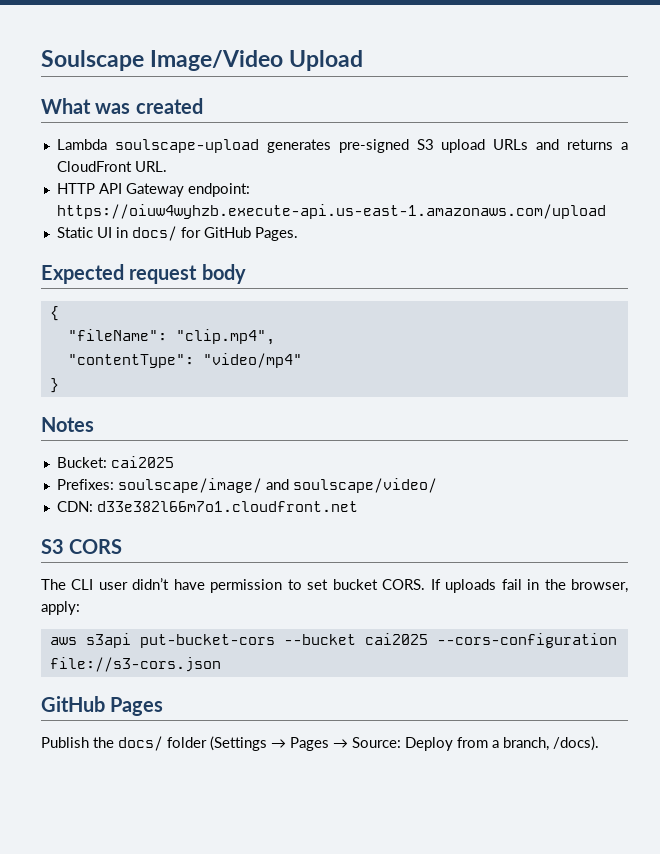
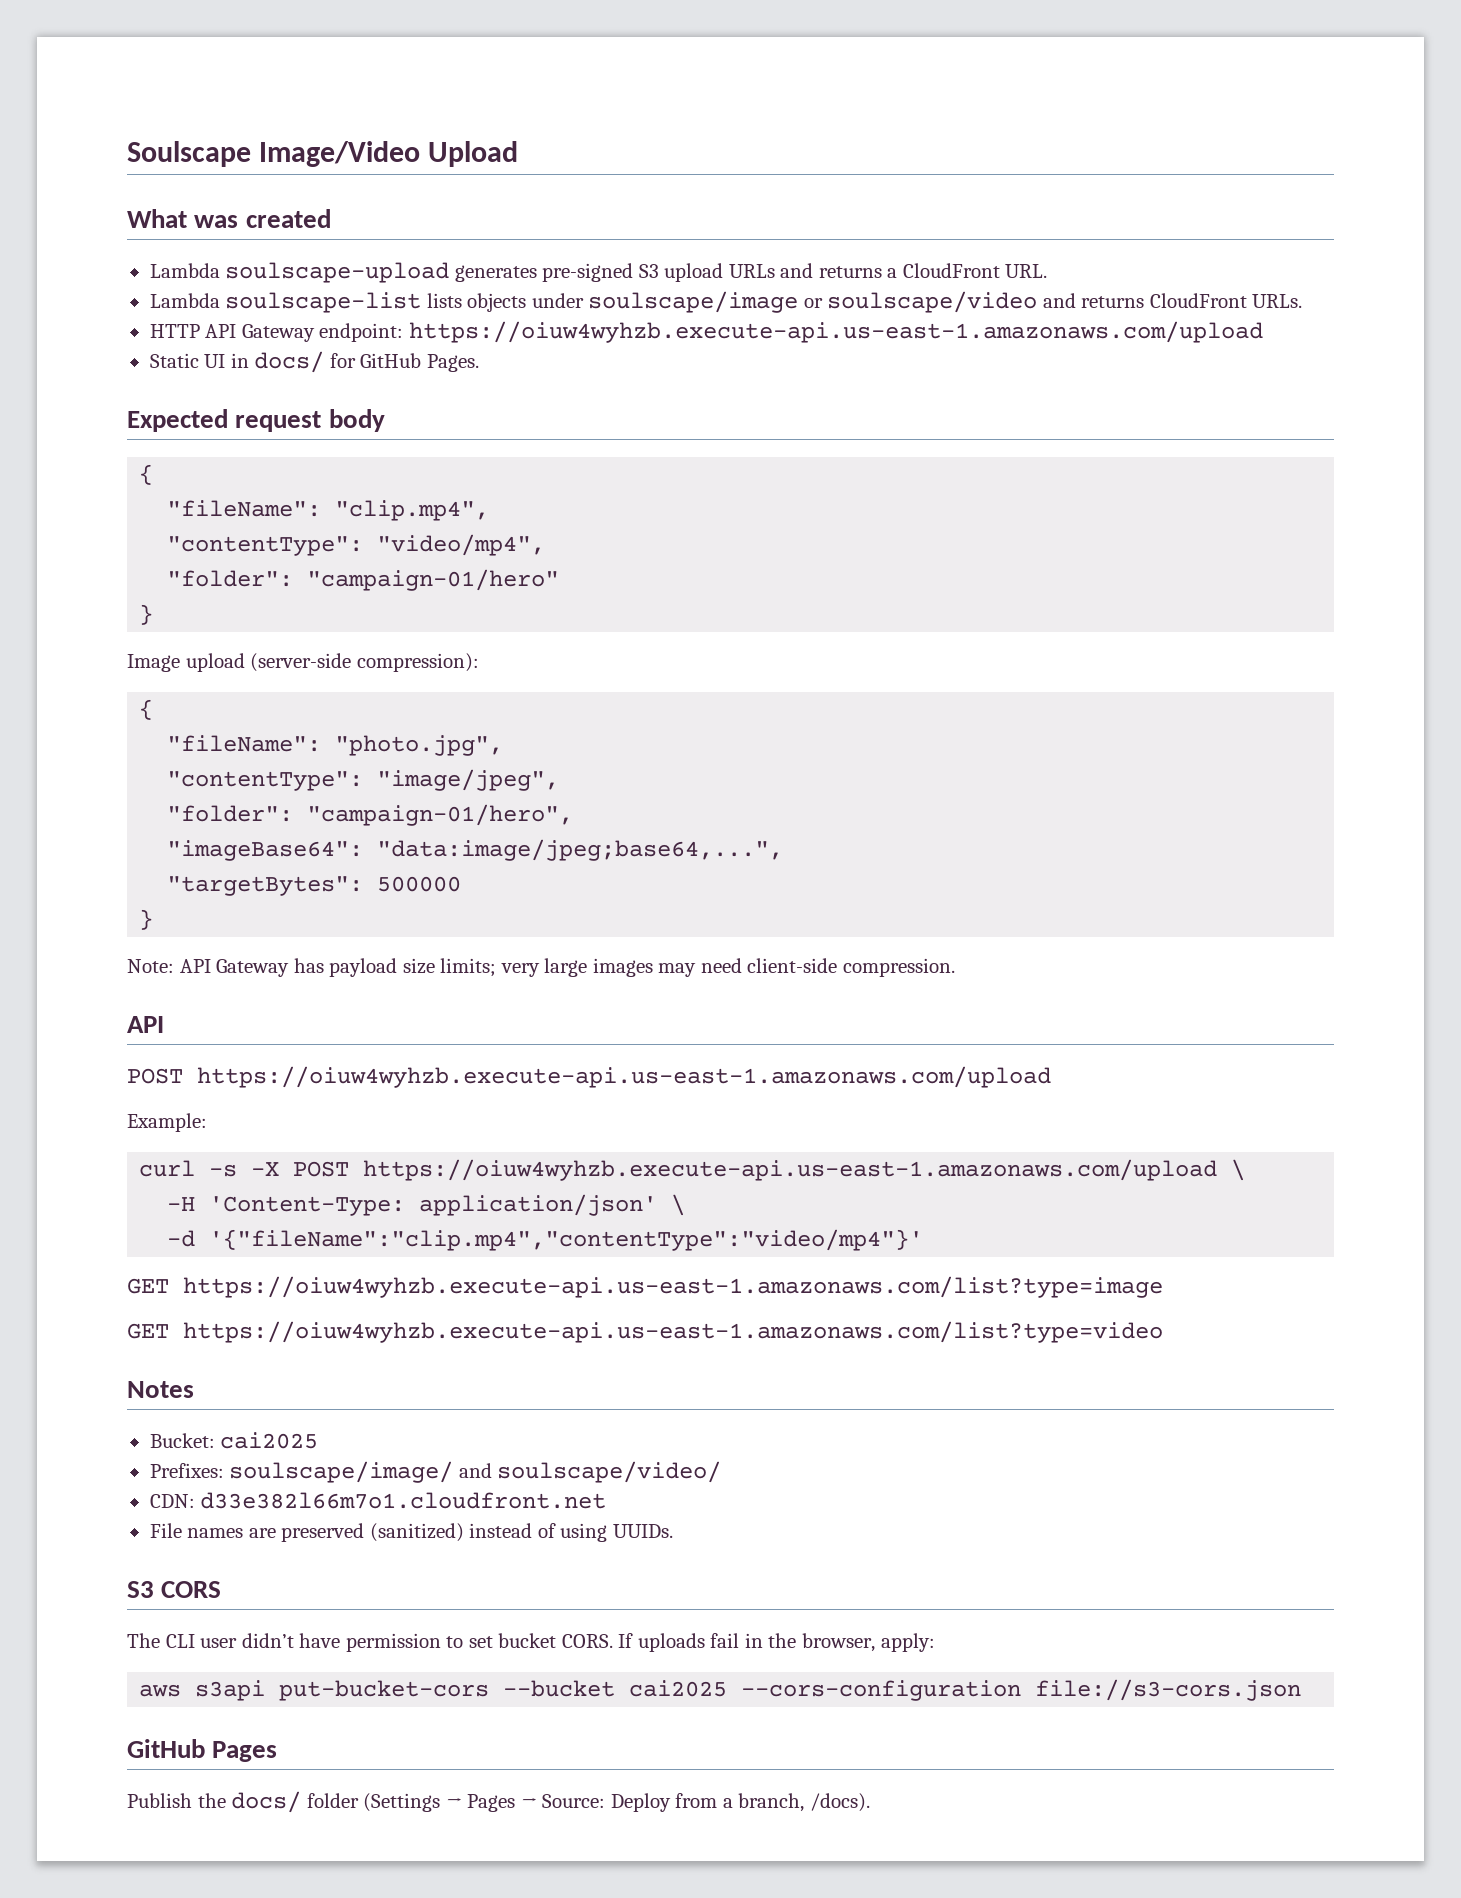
+ Lambda soulscape-list lists objects under soulscape/image or soulscape/video and returns CloudFront URLs.
- "contentType": "video/mp4"
+ "contentType": "video/mp4",
+ "folder": "campaign-01/hero"
  }
+ Image upload (server-side compression):
+ {
+ "fileName": "photo.jpg",
+ "contentType": "image/jpeg",
+ "folder": "campaign-01/hero",
+ "imageBase64": "data:image/jpeg;base64,...",
+ "targetBytes": 500000
+ }
+ Note: API Gateway has payload size limits; very large images may need client-side compression.
+ API
+ POST https://oiuw4wyhzb.execute-api.us-east-1.amazonaws.com/upload
+ Example:
+ curl -s -X POST https://oiuw4wyhzb.execute-api.us-east-1.amazonaws.com/upload \
+ -H 'Content-Type: application/json' \
+ -d '{"fileName":"clip.mp4","contentType":"video/mp4"}'
+ GET https://oiuw4wyhzb.execute-api.us-east-1.amazonaws.com/list?type=image
+ GET https://oiuw4wyhzb.execute-api.us-east-1.amazonaws.com/list?type=video
+ File names are preserved (sanitized) instead of using UUIDs.

